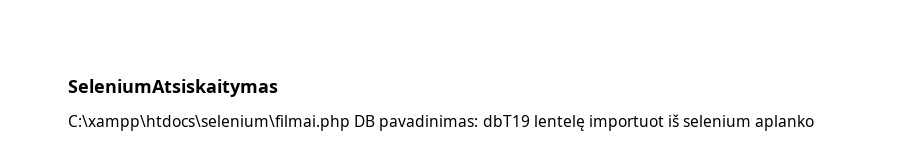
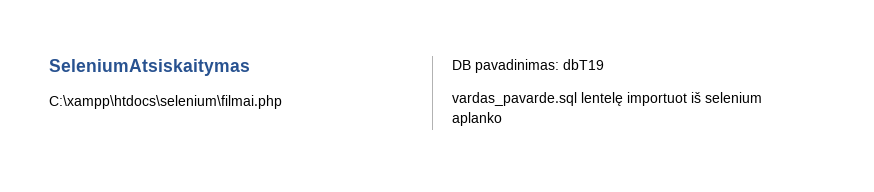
- C:\xampp\htdocs\selenium\filmai.php DB pavadinimas: dbT19 lentelę importuot iš selenium aplanko
+ C:\xampp\htdocs\selenium\filmai.php
+ DB pavadinimas: dbT19
+ vardas_pavarde.sql lentelę importuot iš selenium aplanko

